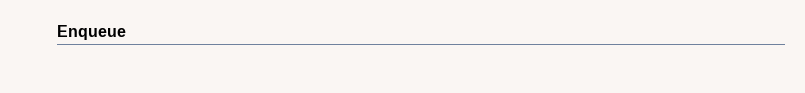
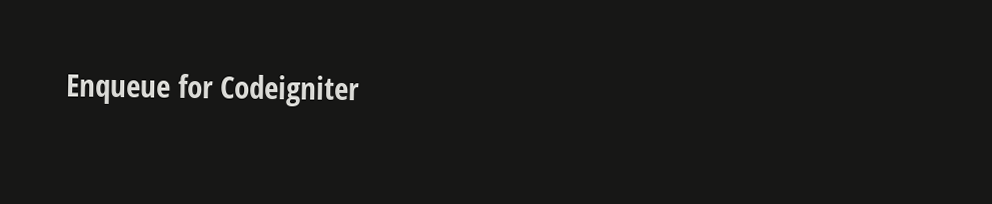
- Enqueue
+ Enqueue for Codeigniter

